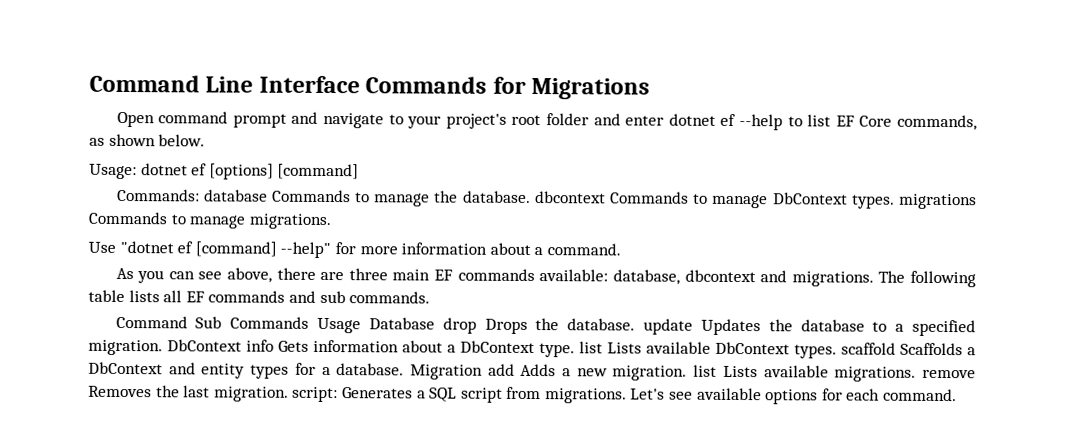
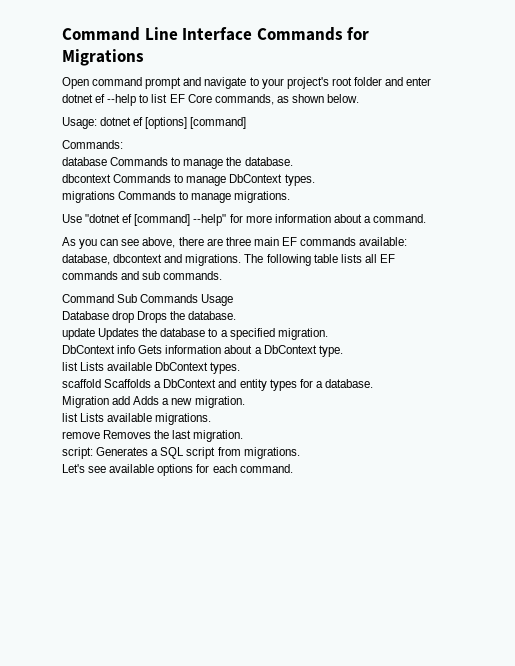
- Commands: database Commands to manage the database. dbcontext Commands to manage DbContext types. migrations Commands to manage migrations.
+ Commands:
+ database Commands to manage the database.
+ dbcontext Commands to manage DbContext types.
+ migrations Commands to manage migrations.
- Command Sub Commands Usage Database drop Drops the database. update Updates the database to a specified migration. DbContext info Gets information about a DbContext type. list Lists available DbContext types. scaffold Scaffolds a DbContext and entity types for a database. Migration add Adds a new migration. list Lists available migrations. remove Removes the last migration. script:
+ Command Sub Commands Usage
+ Database drop Drops the database.
+ update Updates the database to a specified migration.
+ DbContext info Gets information about a DbContext type.
+ list Lists available DbContext types.
+ scaffold Scaffolds a DbContext and entity types for a database.
+ Migration add Adds a new migration.
+ list Lists available migrations.
+ remove Removes the last migration.
+ script:
- Generates a SQL script from migrations. Let's see available options for each command.
+ Generates a SQL script from migrations.
+ Let's see available options for each command.

